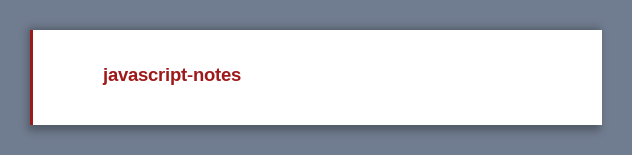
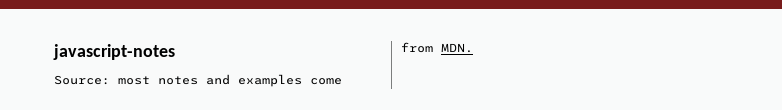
+ Source: most notes and examples come from MDN.

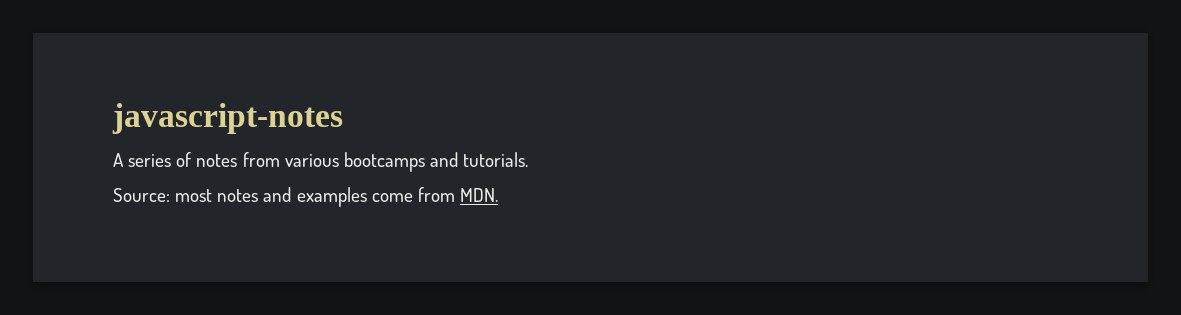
+ A series of notes from various bootcamps and tutorials.

